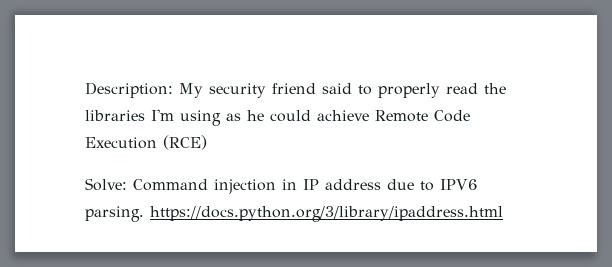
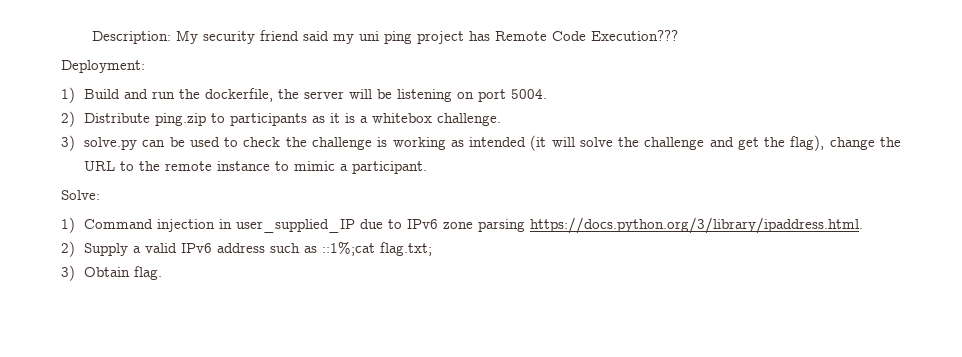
- Description: My security friend said to properly read the libraries I'm using as he could achieve Remote Code Execution (RCE)
+ Description: My security friend said my uni ping project has Remote Code Execution???
+ Deployment:
+ 1) Build and run the dockerfile, the server will be listening on port 5004.
+ 2) Distribute ping.zip to participants as it is a whitebox challenge.
+ 3) solve.py can be used to check the challenge is working as intended (it will solve the challenge and get the flag), change the URL to the remote instance to mimic a participant.
- Solve: Command injection in IP address due to IPV6 parsing. https://docs.python.org/3/library/ipaddress.html
+ Solve:
+ 1) Command injection in user_supplied_IP due to IPv6 zone parsing https://docs.python.org/3/library/ipaddress.html.
+ 2) Supply a valid IPv6 address such as ::1%;cat flag.txt;
+ 3) Obtain flag.

